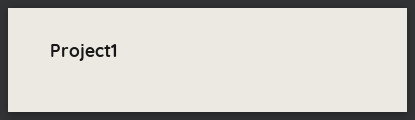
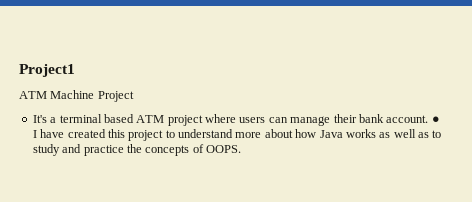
+ ATM Machine Project
+ It's a terminal based ATM project where users can manage their bank account. ● I have created this project to understand more about how Java works as well as to study and practice the concepts of OOPS.

